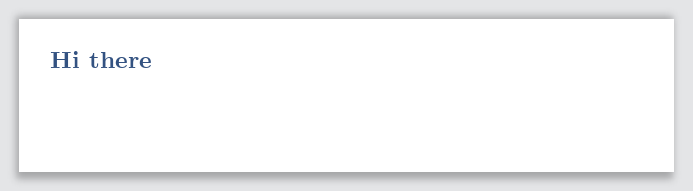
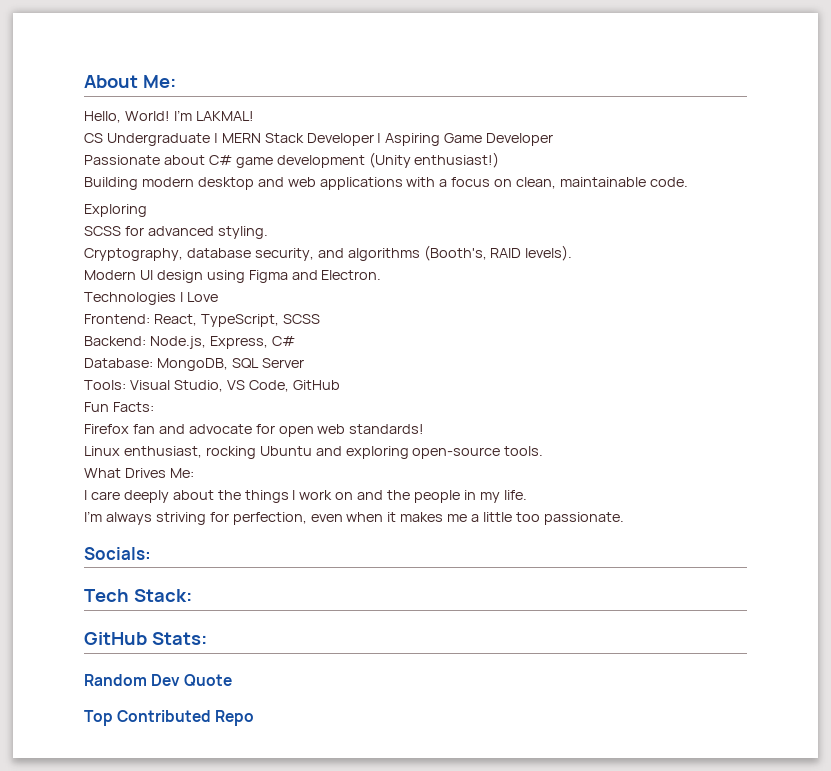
- Hi there
+ About Me:
+ Hello, World! I’m LAKMAL!
+ CS Undergraduate | MERN Stack Developer | Aspiring Game Developer
+ Passionate about C# game development (Unity enthusiast!)
+ Building modern desktop and web applications with a focus on clean, maintainable code.
+ Exploring
+ SCSS for advanced styling.
+ Cryptography, database security, and algorithms (Booth's, RAID levels).
+ Modern UI design using Figma and Electron.
+ Technologies I Love
+ Frontend: React, TypeScript, SCSS
+ Backend: Node.js, Express, C#
+ Database: MongoDB, SQL Server
+ Tools: Visual Studio, VS Code, GitHub
+ Fun Facts:
+ Firefox fan and advocate for open web standards!
+ Linux enthusiast, rocking Ubuntu and exploring open-source tools.
+ What Drives Me:
+ I care deeply about the things I work on and the people in my life.
+ I’m always striving for perfection, even when it makes me a little too passionate.
+ Socials:
+ Tech Stack:
+ GitHub Stats:
+ Random Dev Quote
+ Top Contributed Repo

